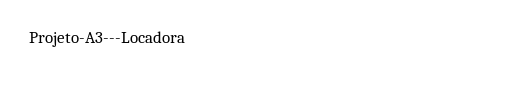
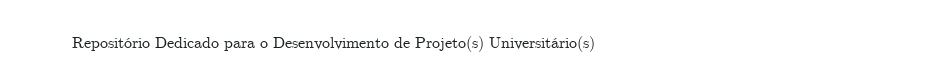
- Projeto-A3---Locadora
+ Repositório Dedicado para o Desenvolvimento de Projeto(s) Universitário(s)

